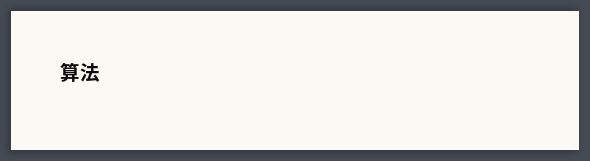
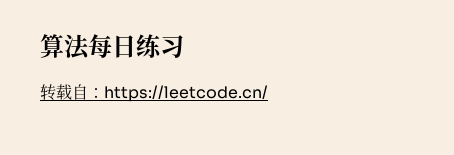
- 算法
+ 算法每日练习
+ 转载自：https://leetcode.cn/

